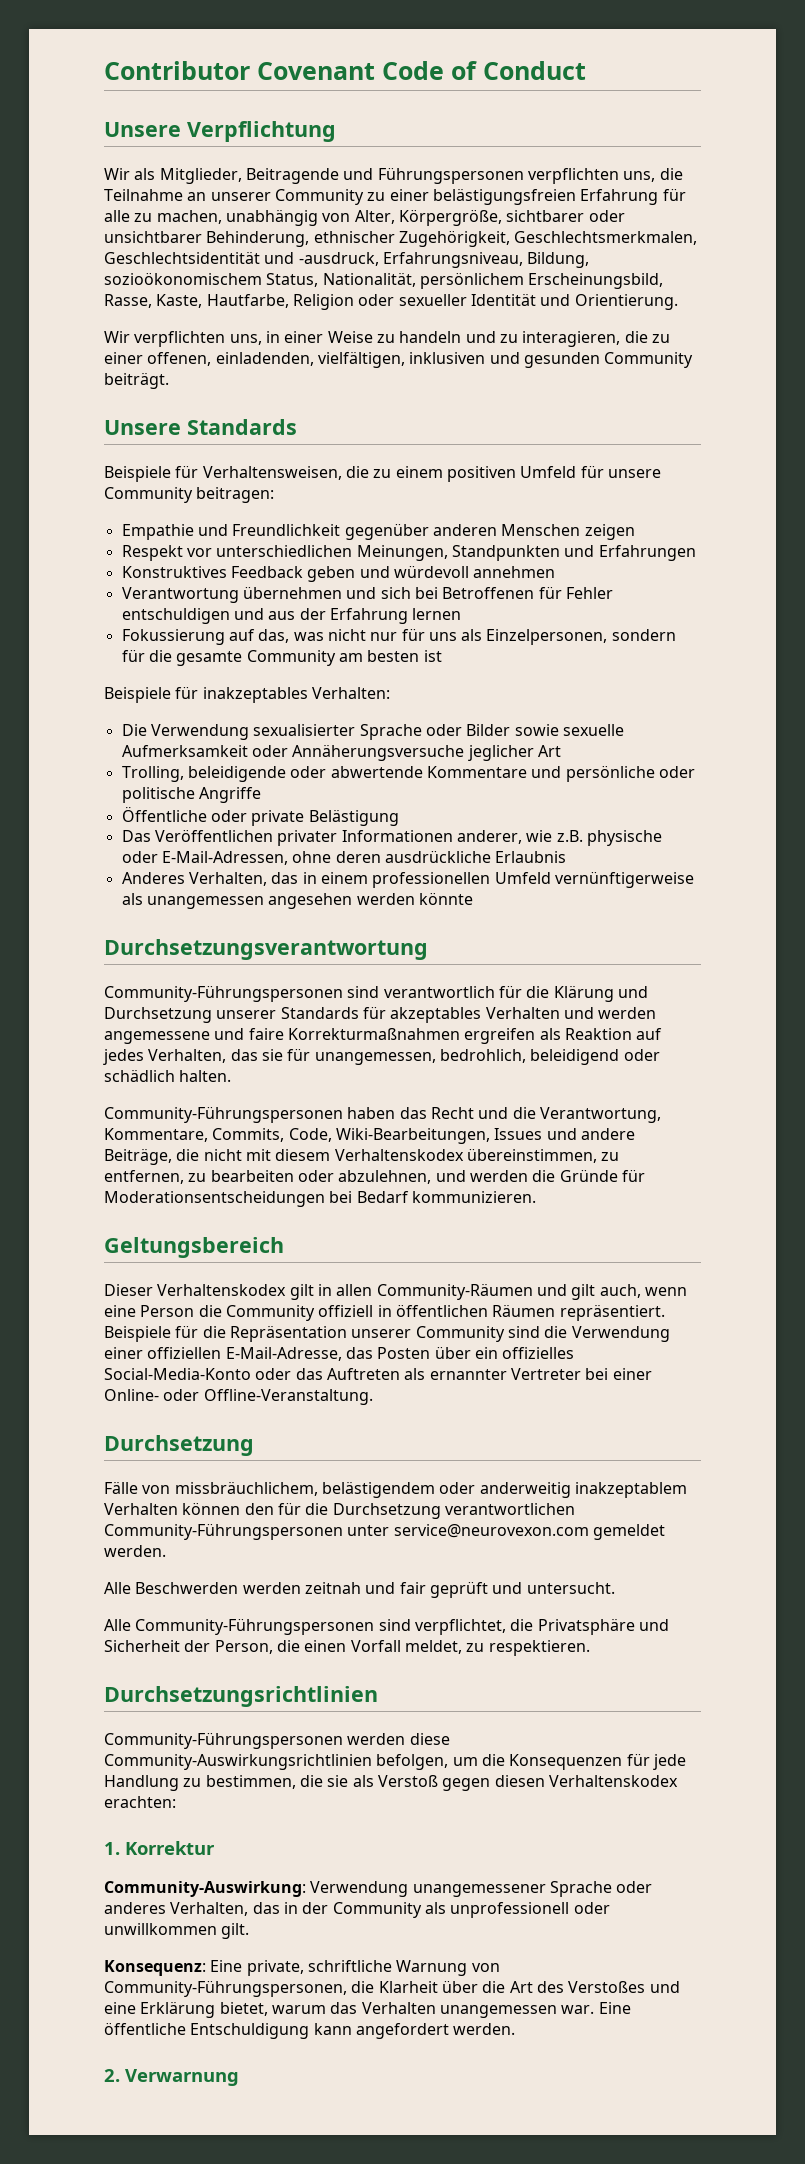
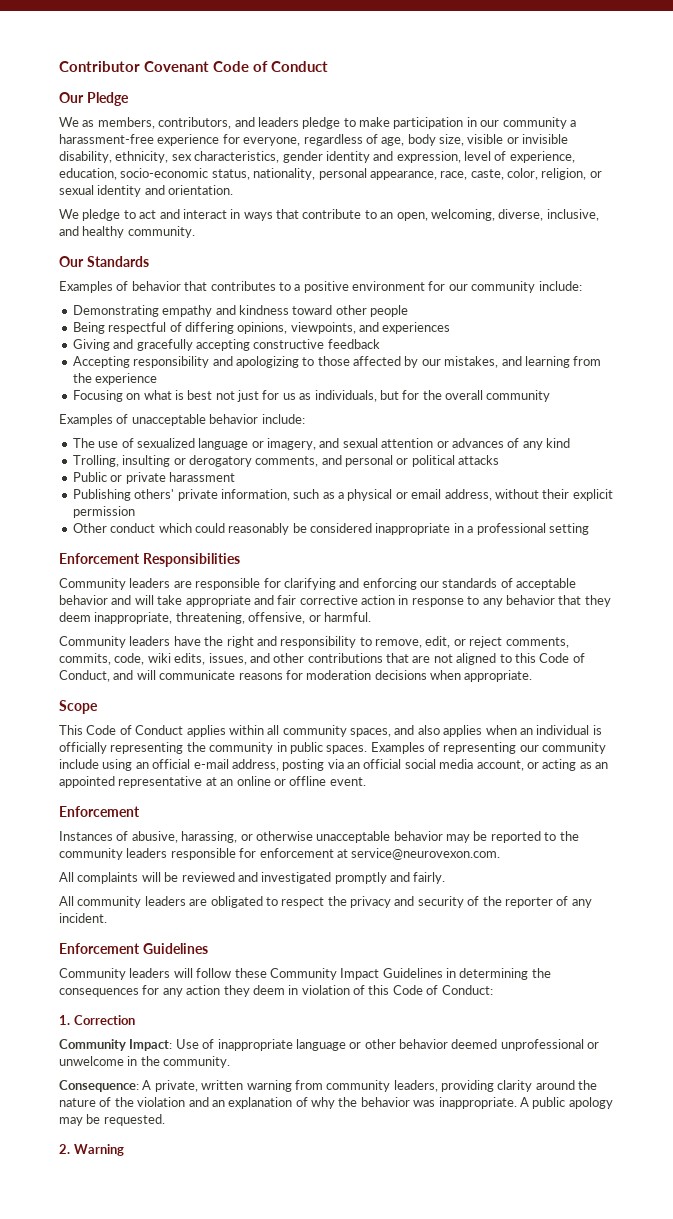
- Unsere Verpflichtung
- Wir als Mitglieder, Beitragende und Führungspersonen verpflichten uns, die Teilnahme an unserer Community zu einer belästigungsfreien Erfahrung für alle zu machen, unabhängig von Alter, Körpergröße, sichtbarer oder unsichtbarer Behinderung, ethnischer Zugehörigkeit, Geschlechtsmerkmalen, Geschlechtsidentität und -ausdruck, Erfahrungsniveau, Bildung, sozioökonomischem Status, Nationalität, persönlichem Erscheinungsbild, Rasse, Kaste, Hautfarbe, Religion oder sexueller Identität und Orientierung.
- Wir verpflichten uns, in einer Weise zu handeln und zu interagieren, die zu einer offenen, einladenden, vielfältigen, inklusiven und gesunden Community beiträgt.
- Unsere Standards
- Beispiele für Verhaltensweisen, die zu einem positiven Umfeld für unsere Community beitragen:
- Empathie und Freundlichkeit gegenüber anderen Menschen zeigen
- Respekt vor unterschiedlichen Meinungen, Standpunkten und Erfahrungen
- Konstruktives Feedback geben und würdevoll annehmen
- Verantwortung übernehmen und sich bei Betroffenen für Fehler entschuldigen und aus der Erfahrung lernen
- Fokussierung auf das, was nicht nur für uns als Einzelpersonen, sondern für die gesamte Community am besten ist
- Beispiele für inakzeptables Verhalten:
- Die Verwendung sexualisierter Sprache oder Bilder sowie sexuelle Aufmerksamkeit oder Annäherungsversuche jeglicher Art
- Trolling, beleidigende oder abwertende Kommentare und persönliche oder politische Angriffe
- Öffentliche oder private Belästigung
- Das Veröffentlichen privater Informationen anderer, wie z.B. physische oder E-Mail-Adressen, ohne deren ausdrückliche Erlaubnis
- Anderes Verhalten, das in einem professionellen Umfeld vernünftigerweise als unangemessen angesehen werden könnte
- Durchsetzungsverantwortung
- Community-Führungspersonen sind verantwortlich für die Klärung und Durchsetzung unserer Standards für akzeptables Verhalten und werden angemessene und faire Korrekturmaßnahmen ergreifen als Reaktion auf jedes Verhalten, das sie für unangemessen, bedrohlich, beleidigend oder schädlich halten.
- Community-Führungspersonen haben das Recht und die Verantwortung, Kommentare, Commits, Code, Wiki-Bearbeitungen, Issues und andere Beiträge, die nicht mit diesem Verhaltenskodex übereinstimmen, zu entfernen, zu bearbeiten oder abzulehnen, und werden die Gründe für Moderationsentscheidungen bei Bedarf kommunizieren.
- Geltungsbereich
- Dieser Verhaltenskodex gilt in allen Community-Räumen und gilt auch, wenn eine Person die Community offiziell in öffentlichen Räumen repräsentiert. Beispiele für die Repräsentation unserer Community sind die Verwendung einer offiziellen E-Mail-Adresse, das Posten über ein offizielles Social-Media-Konto oder das Auftreten als ernannter Vertreter bei einer Online- oder Offline-Veranstaltung.
- Durchsetzung
- Fälle von missbräuchlichem, belästigendem oder anderweitig inakzeptablem Verhalten können den für die Durchsetzung verantwortlichen Community-Führungspersonen unter service@neurovexon.com gemeldet werden.
- Alle Beschwerden werden zeitnah und fair geprüft und untersucht.
- Alle Community-Führungspersonen sind verpflichtet, die Privatsphäre und Sicherheit der Person, die einen Vorfall meldet, zu respektieren.
- Durchsetzungsrichtlinien
- Community-Führungspersonen werden diese Community-Auswirkungsrichtlinien befolgen, um die Konsequenzen für jede Handlung zu bestimmen, die sie als Verstoß gegen diesen Verhaltenskodex erachten:
- 1. Korrektur
- Community-Auswirkung: Verwendung unangemessener Sprache oder anderes Verhalten, das in der Community als unprofessionell oder unwillkommen gilt.
- Konsequenz: Eine private, schriftliche Warnung von Community-Führungspersonen, die Klarheit über die Art des Verstoßes und eine Erklärung bietet, warum das Verhalten unangemessen war. Eine öffentliche Entschuldigung kann angefordert werden.
+ Our Pledge
+ We as members, contributors, and leaders pledge to make participation in our community a harassment-free experience for everyone, regardless of age, body size, visible or invisible disability, ethnicity, sex characteristics, gender identity and expression, level of experience, education, socio-economic status, nationality, personal appearance, race, caste, color, religion, or sexual identity and orientation.
+ We pledge to act and interact in ways that contribute to an open, welcoming, diverse, inclusive, and healthy community.
+ Our Standards
+ Examples of behavior that contributes to a positive environment for our community include:
+ Demonstrating empathy and kindness toward other people
+ Being respectful of differing opinions, viewpoints, and experiences
+ Giving and gracefully accepting constructive feedback
+ Accepting responsibility and apologizing to those affected by our mistakes, and learning from the experience
+ Focusing on what is best not just for us as individuals, but for the overall community
+ Examples of unacceptable behavior include:
+ The use of sexualized language or imagery, and sexual attention or advances of any kind
+ Trolling, insulting or derogatory comments, and personal or political attacks
+ Public or private harassment
+ Publishing others' private information, such as a physical or email address, without their explicit permission
+ Other conduct which could reasonably be considered inappropriate in a professional setting
+ Enforcement Responsibilities
+ Community leaders are responsible for clarifying and enforcing our standards of acceptable behavior and will take appropriate and fair corrective action in response to any behavior that they deem inappropriate, threatening, offensive, or harmful.
+ Community leaders have the right and responsibility to remove, edit, or reject comments, commits, code, wiki edits, issues, and other contributions that are not aligned to this Code of Conduct, and will communicate reasons for moderation decisions when appropriate.
+ Scope
+ This Code of Conduct applies within all community spaces, and also applies when an individual is officially representing the community in public spaces. Examples of representing our community include using an official e-mail address, posting via an official social media account, or acting as an appointed representative at an online or offline event.
+ Enforcement
+ Instances of abusive, harassing, or otherwise unacceptable behavior may be reported to the community leaders responsible for enforcement at service@neurovexon.com.
+ All complaints will be reviewed and investigated promptly and fairly.
+ All community leaders are obligated to respect the privacy and security of the reporter of any incident.
+ Enforcement Guidelines
+ Community leaders will follow these Community Impact Guidelines in determining the consequences for any action they deem in violation of this Code of Conduct:
+ 1. Correction
+ Community Impact: Use of inappropriate language or other behavior deemed unprofessional or unwelcome in the community.
+ Consequence: A private, written warning from community leaders, providing clarity around the nature of the violation and an explanation of why the behavior was inappropriate. A public apology may be requested.
- 2. Verwarnung
+ 2. Warning

